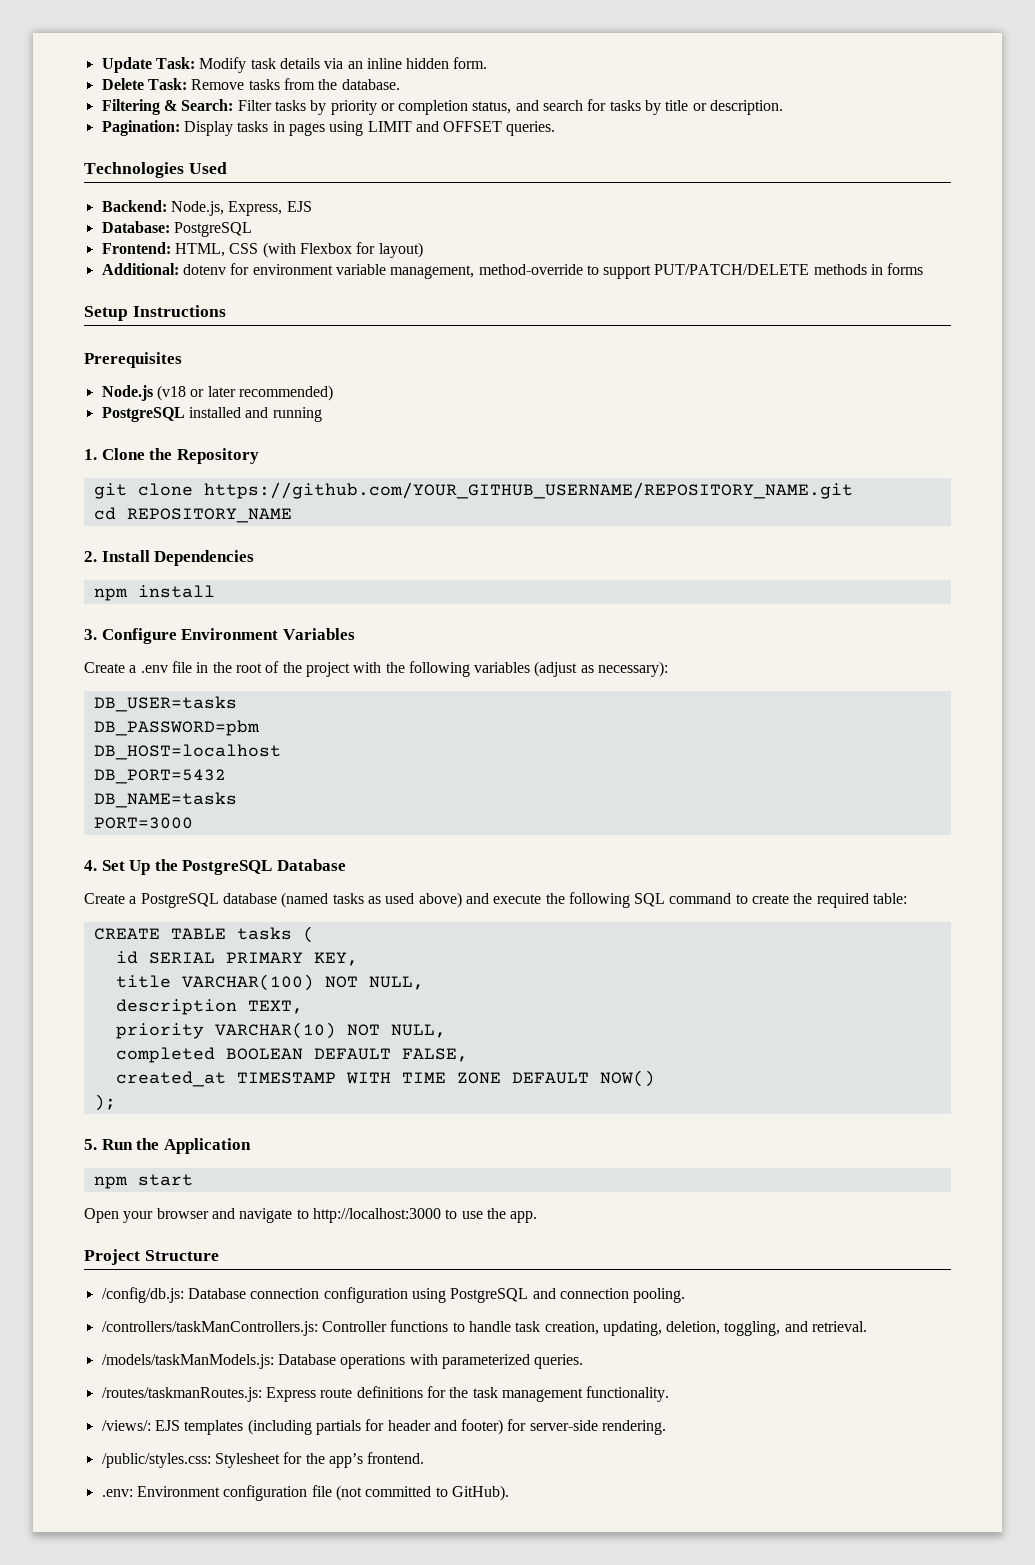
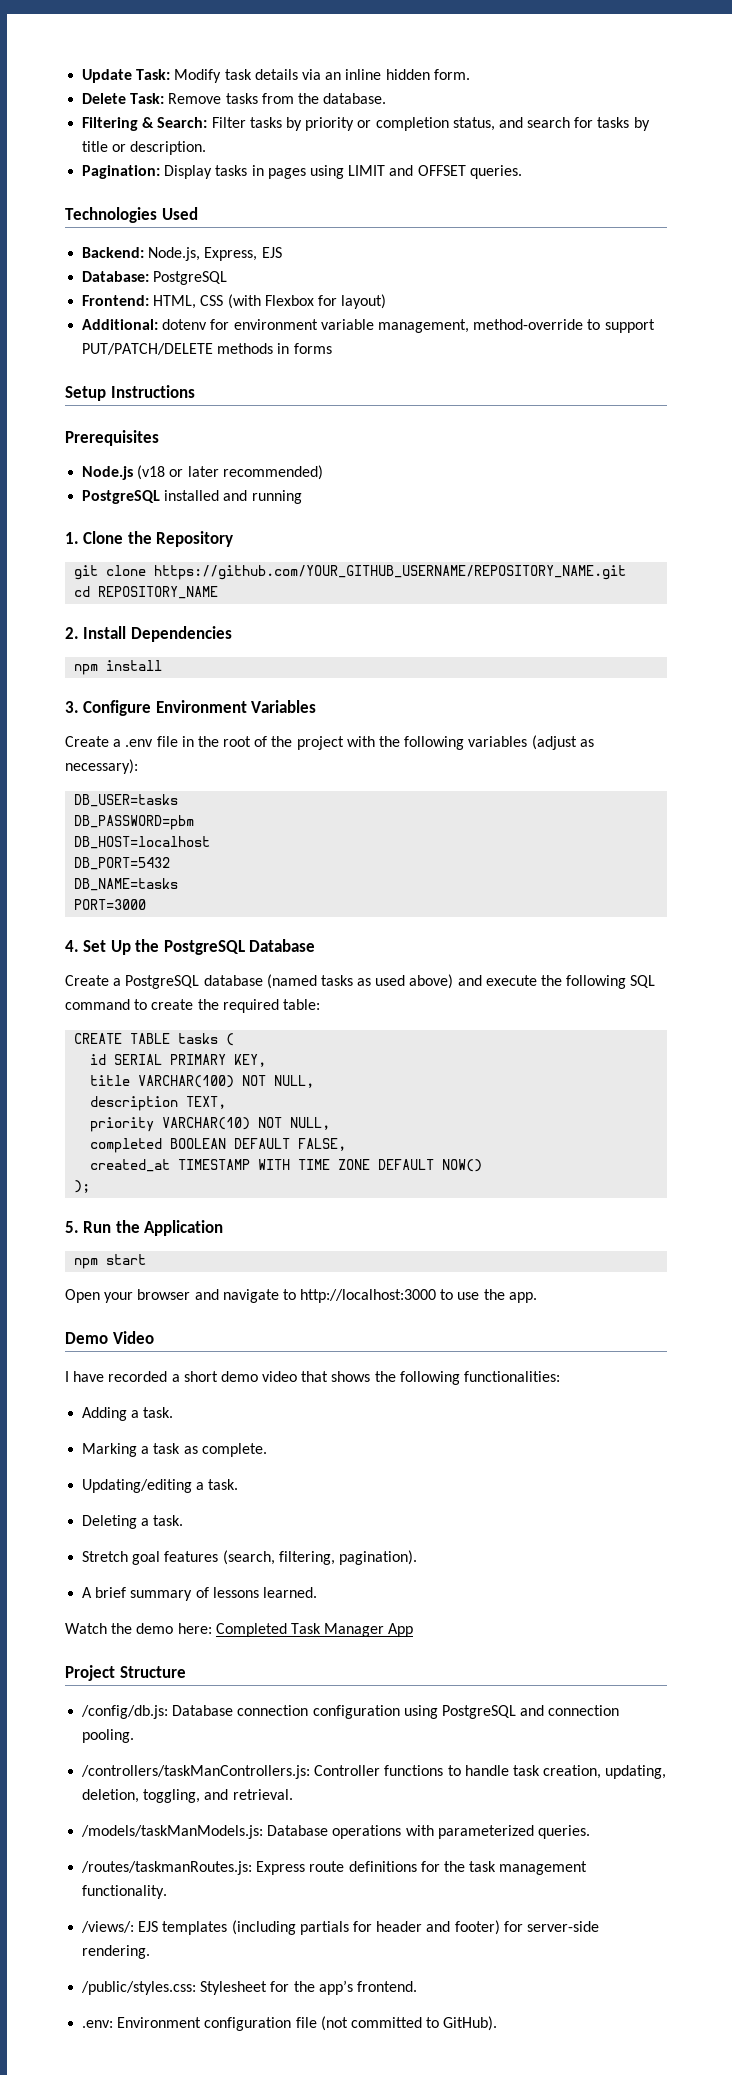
+ Demo Video
+ I have recorded a short demo video that shows the following functionalities:
+ Adding a task.
+ Marking a task as complete.
+ Updating/editing a task.
+ Deleting a task.
+ Stretch goal features (search, filtering, pagination).
+ A brief summary of lessons learned.
+ Watch the demo here: Completed Task Manager App

